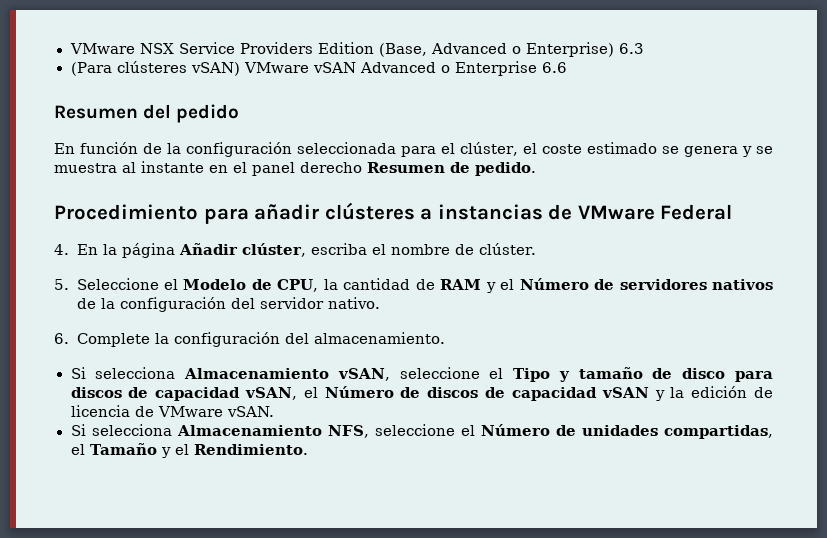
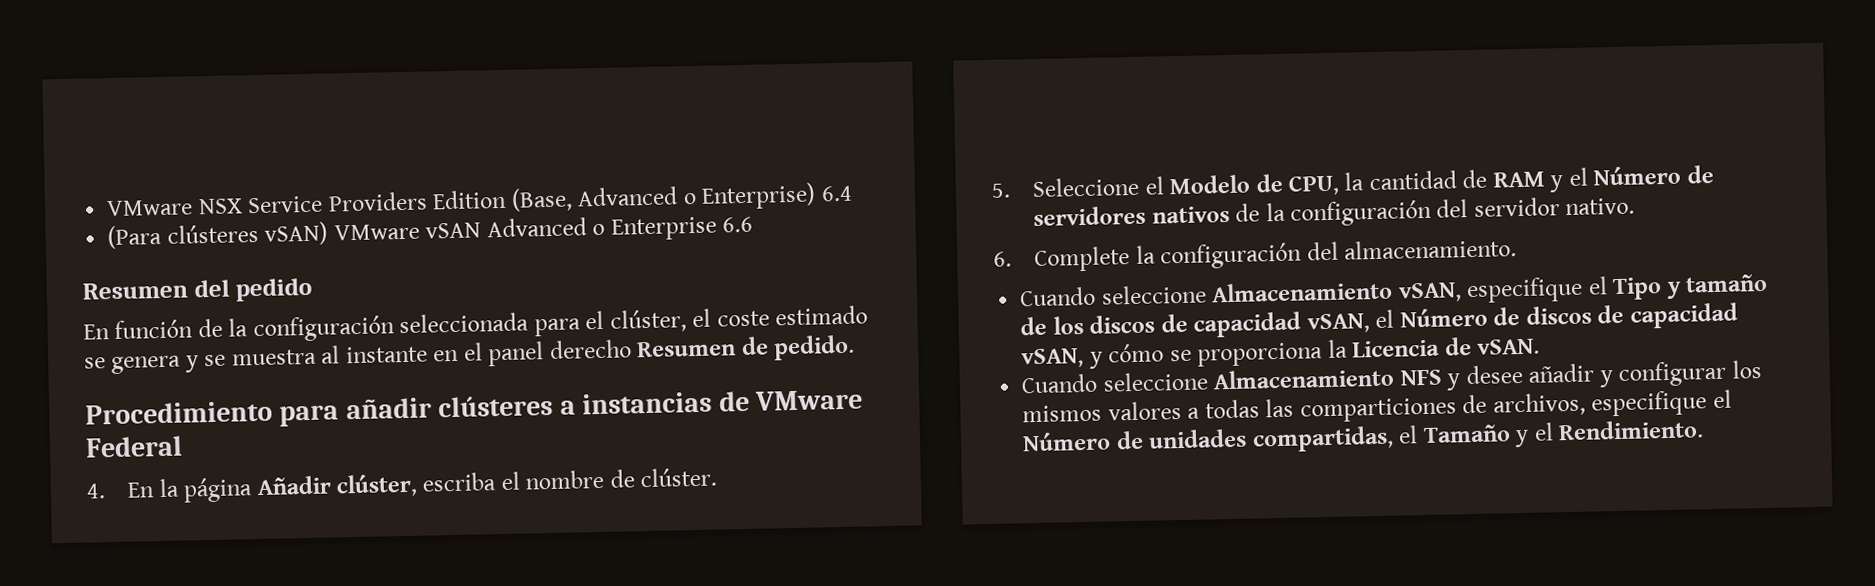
- VMware NSX Service Providers Edition (Base, Advanced o Enterprise) 6.3
+ VMware NSX Service Providers Edition (Base, Advanced o Enterprise) 6.4
- Si selecciona Almacenamiento vSAN, seleccione el Tipo y tamaño de disco para discos de capacidad vSAN, el Número de discos de capacidad vSAN y la edición de licencia de VMware vSAN.
- Si selecciona Almacenamiento NFS, seleccione el Número de unidades compartidas, el Tamaño y el Rendimiento.
+ Cuando seleccione Almacenamiento vSAN, especifique el Tipo y tamaño de los discos de capacidad vSAN, el Número de discos de capacidad vSAN, y cómo se proporciona la Licencia de vSAN.
+ Cuando seleccione Almacenamiento NFS y desee añadir y configurar los mismos valores a todas las comparticiones de archivos, especifique el Número de unidades compartidas, el Tamaño y el Rendimiento.

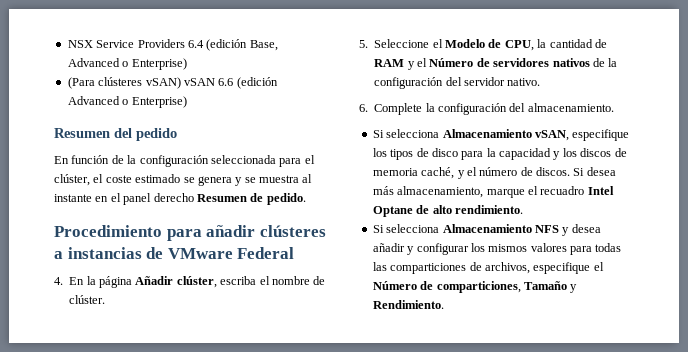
- VMware NSX Service Providers Edition (Base, Advanced o Enterprise) 6.4
+ NSX Service Providers 6.4 (edición Base, Advanced o Enterprise)
- (Para clústeres vSAN) VMware vSAN Advanced o Enterprise 6.6
+ (Para clústeres vSAN) vSAN 6.6 (edición Advanced o Enterprise)
- Cuando seleccione Almacenamiento vSAN, especifique el Tipo y tamaño de los discos de capacidad vSAN, el Número de discos de capacidad vSAN, y cómo se proporciona la Licencia de vSAN.
- Cuando seleccione Almacenamiento NFS y desee añadir y configurar los mismos valores a todas las comparticiones de archivos, especifique el Número de unidades compartidas, el Tamaño y el Rendimiento.
+ Si selecciona Almacenamiento vSAN, especifique los tipos de disco para la capacidad y los discos de memoria caché, y el número de discos. Si desea más almacenamiento, marque el recuadro Intel Optane de alto rendimiento.
+ Si selecciona Almacenamiento NFS y desea añadir y configurar los mismos valores para todas las comparticiones de archivos, especifique el Número de comparticiones, Tamaño y Rendimiento.

